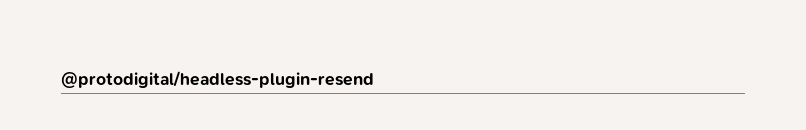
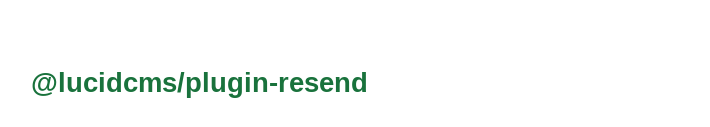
- @protodigital/headless-plugin-resend
+ @lucidcms/plugin-resend

